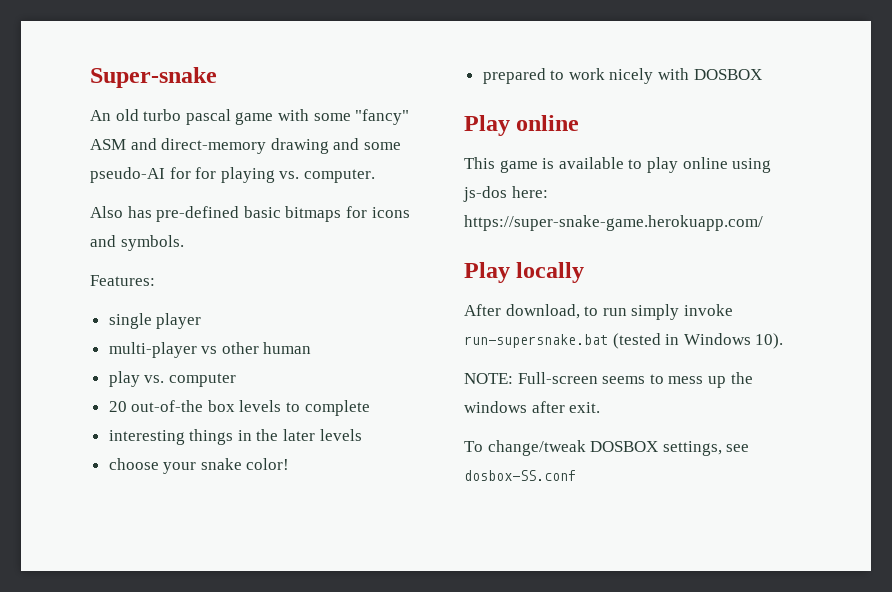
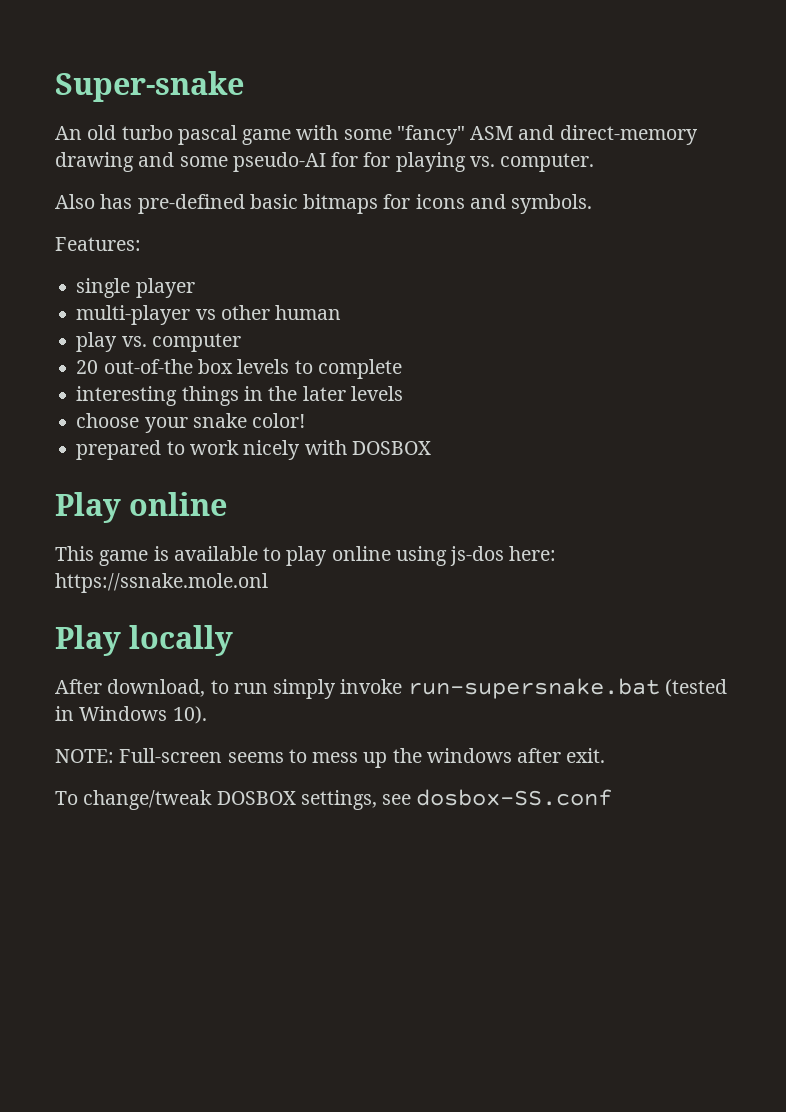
- This game is available to play online using js-dos here: https://super-snake-game.herokuapp.com/
+ This game is available to play online using js-dos here: https://ssnake.mole.onl

